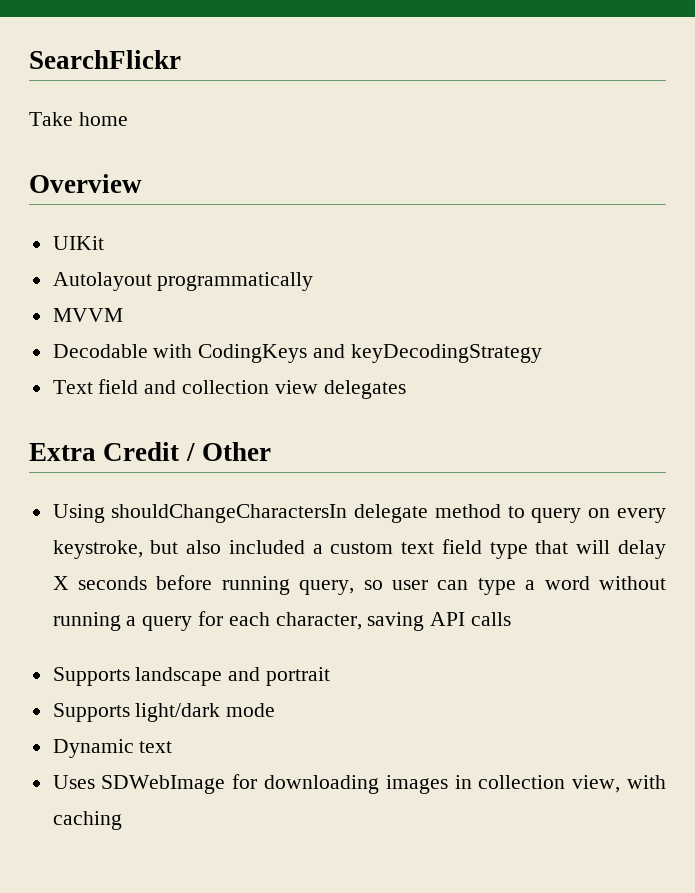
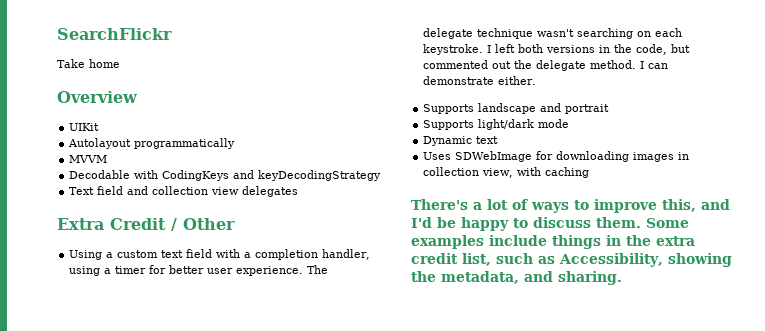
- Using shouldChangeCharactersIn delegate method to query on every keystroke, but also included a custom text field type that will delay X seconds before running query, so user can type a word without running a query for each character, saving API calls
+ Using a custom text field with a completion handler, using a timer for better user experience. The delegate technique wasn't searching on each keystroke. I left both versions in the code, but commented out the delegate method. I can demonstrate either.
+ There's a lot of ways to improve this, and I'd be happy to discuss them. Some examples include things in the extra credit list, such as Accessibility, showing the metadata, and sharing.

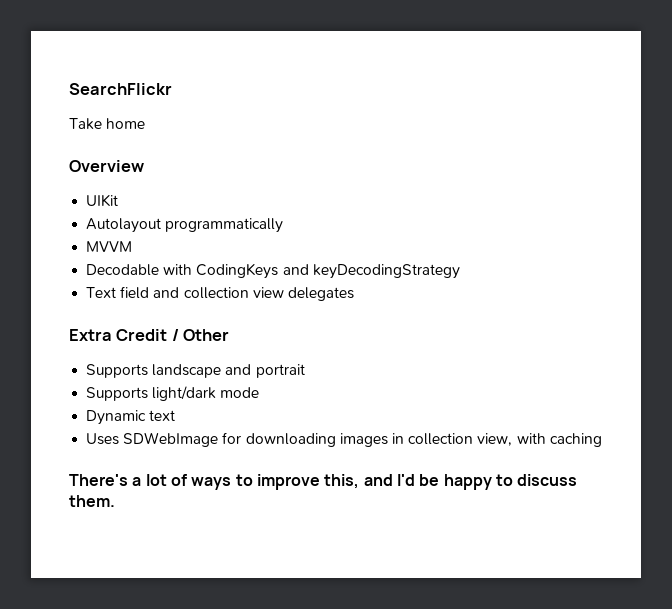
- Using a custom text field with a completion handler, using a timer for better user experience. The delegate technique wasn't searching on each keystroke. I left both versions in the code, but commented out the delegate method. I can demonstrate either.
- Some examples include things in the extra credit list, such as Accessibility, showing the metadata, and sharing.

